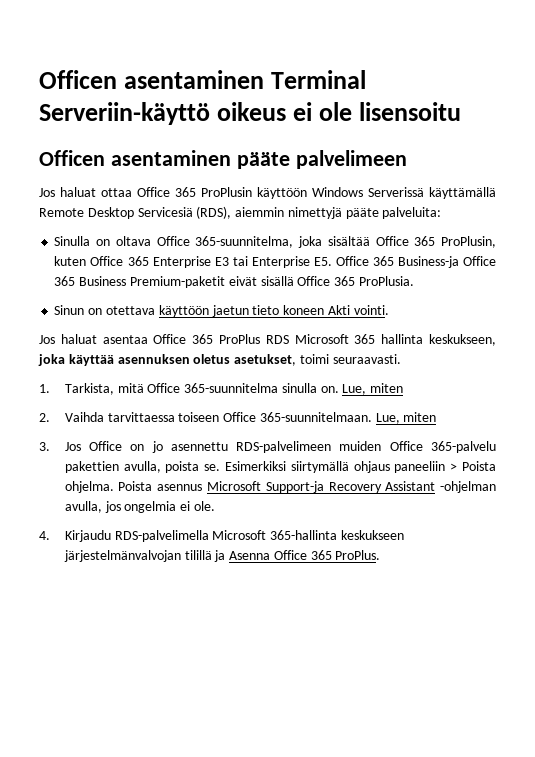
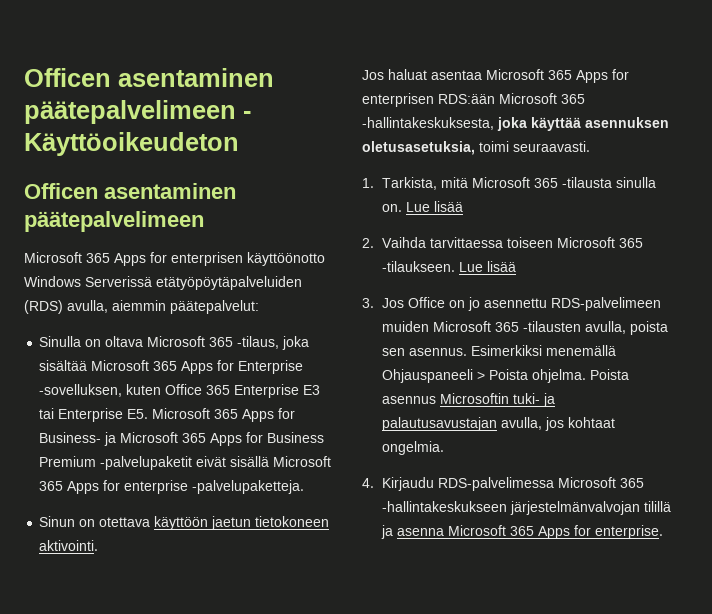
- Officen asentaminen Terminal Serveriin-käyttö oikeus ei ole lisensoitu
- Officen asentaminen pääte palvelimeen
- Jos haluat ottaa Office 365 ProPlusin käyttöön Windows Serverissä käyttämällä Remote Desktop Servicesiä (RDS), aiemmin nimettyjä pääte palveluita:
- Sinulla on oltava Office 365-suunnitelma, joka sisältää Office 365 ProPlusin, kuten Office 365 Enterprise E3 tai Enterprise E5. Office 365 Business-ja Office 365 Business Premium-paketit eivät sisällä Office 365 ProPlusia.
+ Officen asentaminen päätepalvelimeen - Käyttöoikeudeton
+ Officen asentaminen päätepalvelimeen
+ Microsoft 365 Apps for enterprisen käyttöönotto Windows Serverissä etätyöpöytäpalveluiden (RDS) avulla, aiemmin päätepalvelut:
+ Sinulla on oltava Microsoft 365 -tilaus, joka sisältää Microsoft 365 Apps for Enterprise -sovelluksen, kuten Office 365 Enterprise E3 tai Enterprise E5. Microsoft 365 Apps for Business- ja Microsoft 365 Apps for Business Premium -palvelupaketit eivät sisällä Microsoft 365 Apps for enterprise -palvelupaketteja.
- Sinun on otettava käyttöön jaetun tieto koneen Akti vointi.
+ Sinun on otettava käyttöön jaetun tietokoneen aktivointi.
- Jos haluat asentaa Office 365 ProPlus RDS Microsoft 365 hallinta keskukseen, joka käyttää asennuksen oletus asetukset, toimi seuraavasti.
+ Jos haluat asentaa Microsoft 365 Apps for enterprisen RDS:ään Microsoft 365 -hallintakeskuksesta, joka käyttää asennuksen oletusasetuksia, toimi seuraavasti.
- 1. Tarkista, mitä Office 365-suunnitelma sinulla on. Lue, miten
+ 1. Tarkista, mitä Microsoft 365 -tilausta sinulla on. Lue lisää
- 2. Vaihda tarvittaessa toiseen Office 365-suunnitelmaan. Lue, miten
+ 2. Vaihda tarvittaessa toiseen Microsoft 365 -tilaukseen. Lue lisää
- 3. Jos Office on jo asennettu RDS-palvelimeen muiden Office 365-palvelu pakettien avulla, poista se. Esimerkiksi siirtymällä ohjaus paneeliin > Poista ohjelma.
+ 3. Jos Office on jo asennettu RDS-palvelimeen muiden Microsoft 365 -tilausten avulla, poista sen asennus. Esimerkiksi menemällä Ohjauspaneeli > Poista ohjelma.
- Poista asennus Microsoft Support-ja Recovery Assistant -ohjelman avulla, jos ongelmia ei ole.
- 4. Kirjaudu RDS-palvelimella Microsoft 365-hallinta keskukseen järjestelmänvalvojan tilillä ja Asenna Office 365 ProPlus.
+ Poista asennus Microsoftin tuki- ja palautusavustajan avulla, jos kohtaat ongelmia.
+ 4. Kirjaudu RDS-palvelimessa Microsoft 365 -hallintakeskukseen järjestelmänvalvojan tilillä ja asenna Microsoft 365 Apps for enterprise.

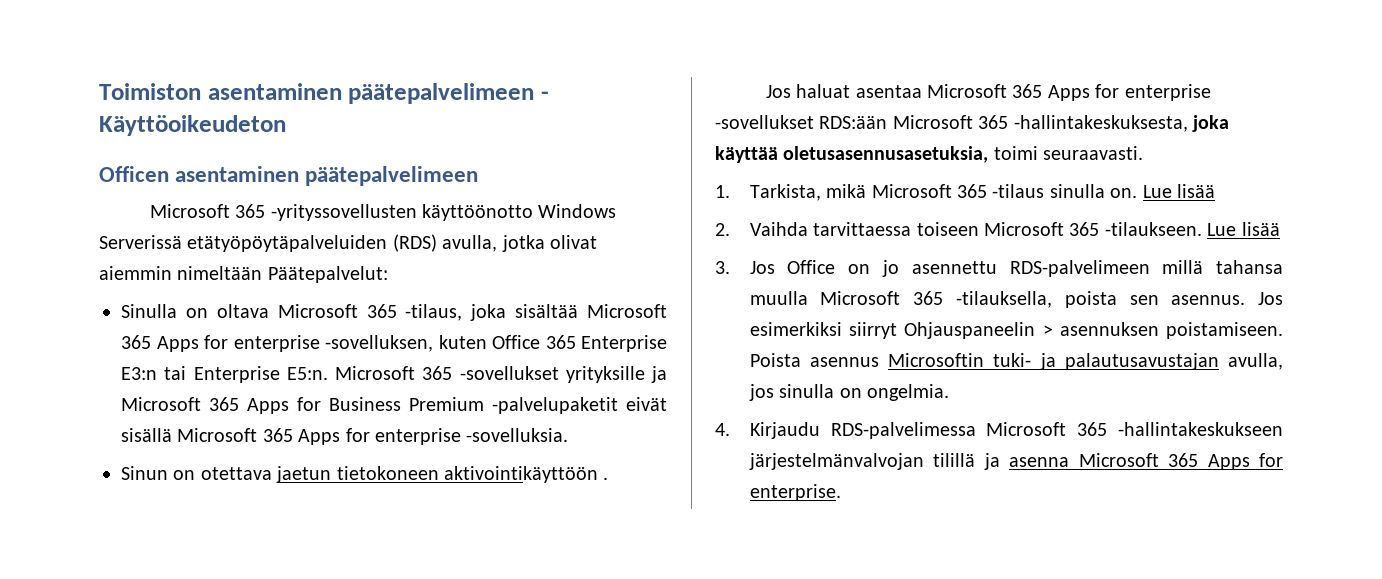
- Officen asentaminen päätepalvelimeen - Käyttöoikeudeton
+ Toimiston asentaminen päätepalvelimeen - Käyttöoikeudeton
- Microsoft 365 Apps for enterprisen käyttöönotto Windows Serverissä etätyöpöytäpalveluiden (RDS) avulla, aiemmin päätepalvelut:
+ Microsoft 365 -yrityssovellusten käyttöönotto Windows Serverissä etätyöpöytäpalveluiden (RDS) avulla, jotka olivat aiemmin nimeltään Päätepalvelut:
- Sinulla on oltava Microsoft 365 -tilaus, joka sisältää Microsoft 365 Apps for Enterprise -sovelluksen, kuten Office 365 Enterprise E3 tai Enterprise E5. Microsoft 365 Apps for Business- ja Microsoft 365 Apps for Business Premium -palvelupaketit eivät sisällä Microsoft 365 Apps for enterprise -palvelupaketteja.
+ Sinulla on oltava Microsoft 365 -tilaus, joka sisältää Microsoft 365 Apps for enterprise -sovelluksen, kuten Office 365 Enterprise E3:n tai Enterprise E5:n. Microsoft 365 -sovellukset yrityksille ja Microsoft 365 Apps for Business Premium -palvelupaketit eivät sisällä Microsoft 365 Apps for enterprise -sovelluksia.
- Sinun on otettava käyttöön jaetun tietokoneen aktivointi.
+ Sinun on otettava jaetun tietokoneen aktivointikäyttöön .
- Jos haluat asentaa Microsoft 365 Apps for enterprisen RDS:ään Microsoft 365 -hallintakeskuksesta, joka käyttää asennuksen oletusasetuksia, toimi seuraavasti.
+ Jos haluat asentaa Microsoft 365 Apps for enterprise -sovellukset RDS:ään Microsoft 365 -hallintakeskuksesta, joka käyttää oletusasennusasetuksia, toimi seuraavasti.
- 1. Tarkista, mitä Microsoft 365 -tilausta sinulla on.
+ 1. Tarkista, mikä Microsoft 365 -tilaus sinulla on.
- 3. Jos Office on jo asennettu RDS-palvelimeen muiden Microsoft 365 -tilausten avulla, poista sen asennus. Esimerkiksi menemällä Ohjauspaneeli > Poista ohjelma.
+ 3. Jos Office on jo asennettu RDS-palvelimeen millä tahansa muulla Microsoft 365 -tilauksella, poista sen asennus. Jos esimerkiksi siirryt Ohjauspaneelin > asennuksen poistamiseen.
- Poista asennus Microsoftin tuki- ja palautusavustajan avulla, jos kohtaat ongelmia.
+ Poista asennus Microsoftin tuki- ja palautusavustajan avulla, jos sinulla on ongelmia.

